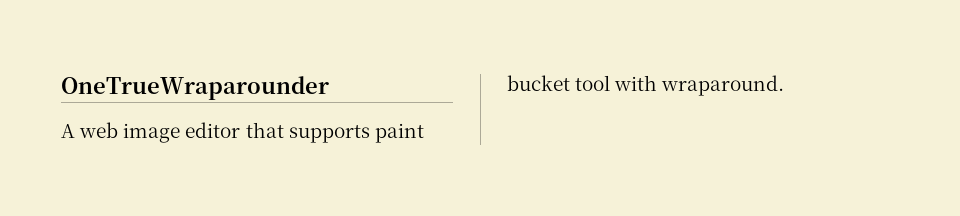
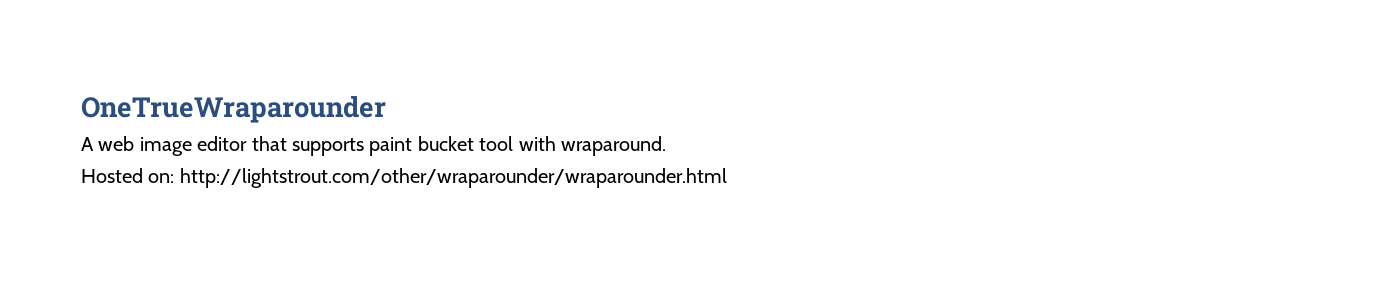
+ Hosted on: http://lightstrout.com/other/wraparounder/wraparounder.html

